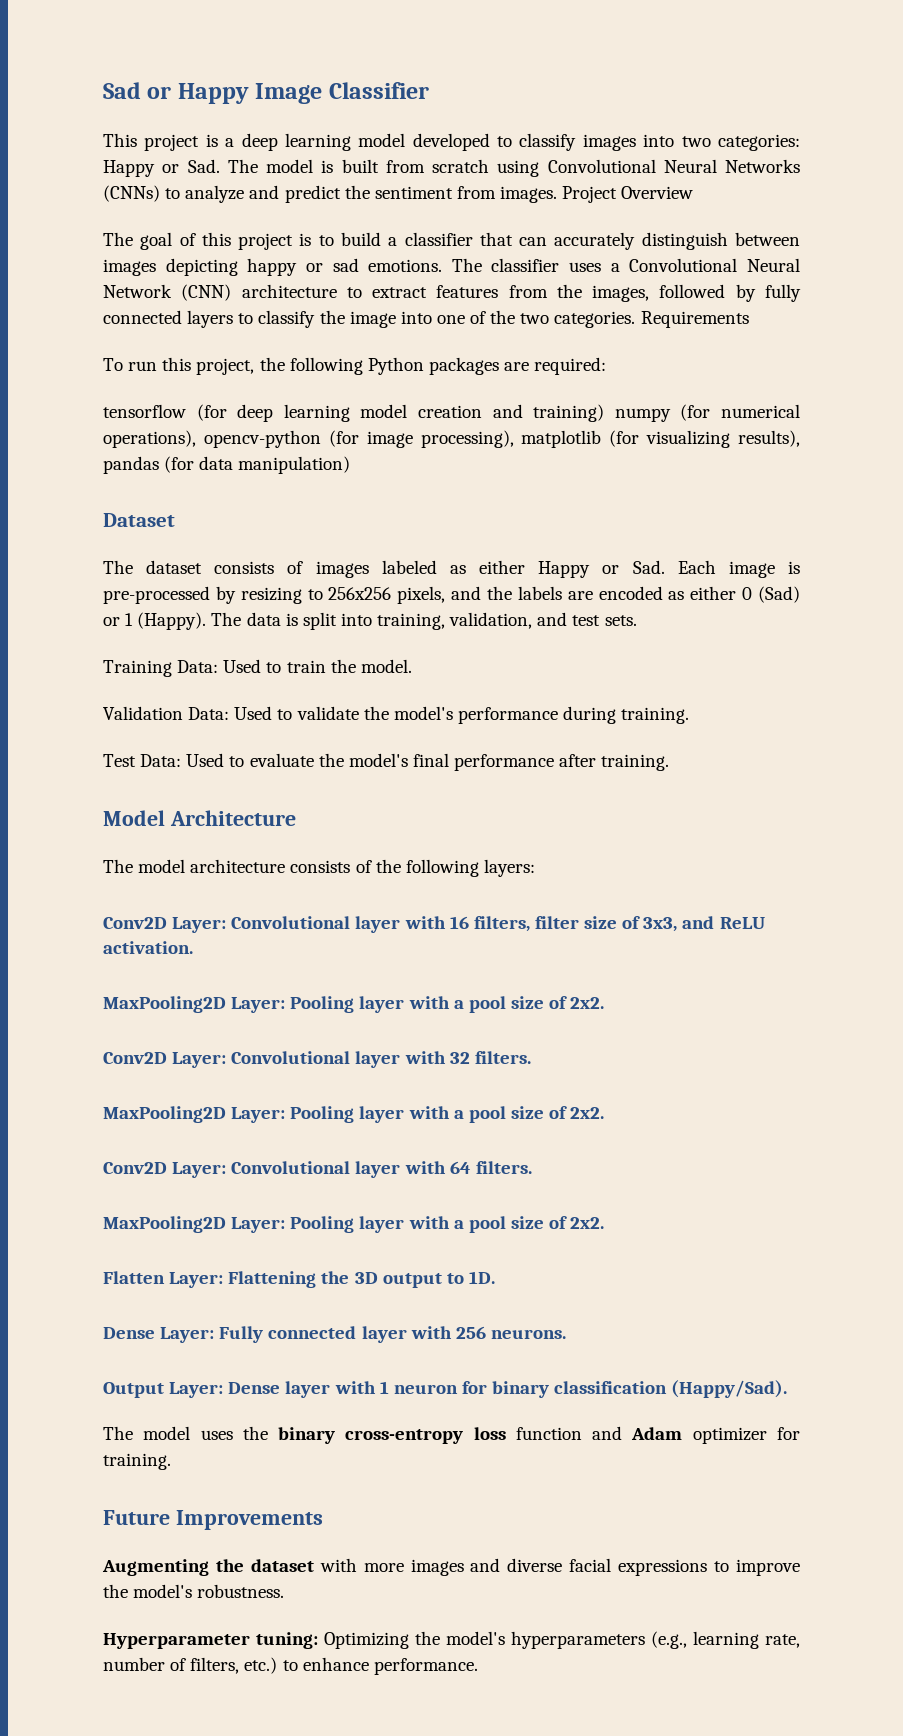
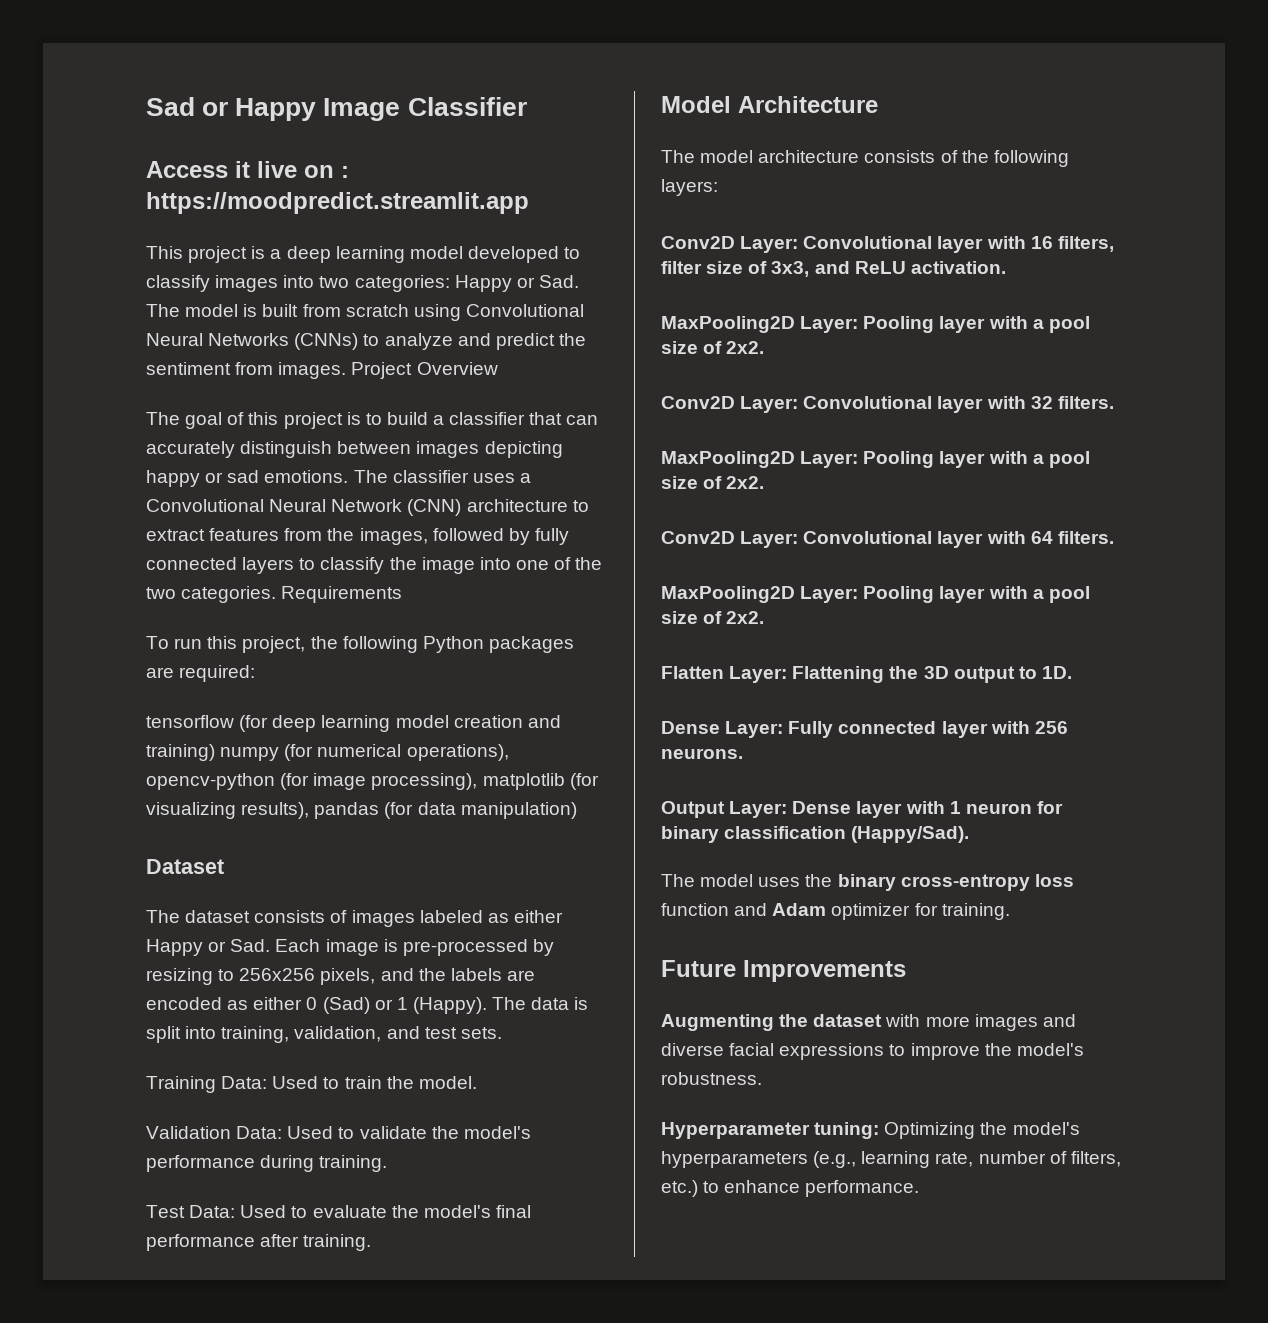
+ Access it live on : https://moodpredict.streamlit.app

